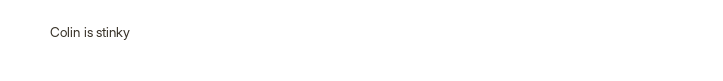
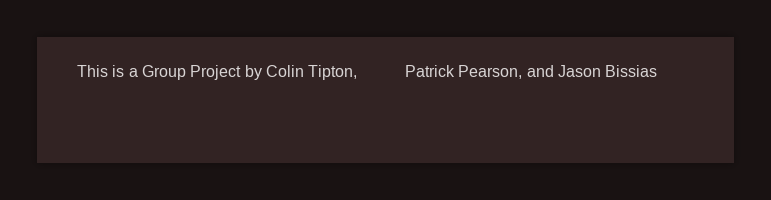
- Colin is stinky
+ This is a Group Project by Colin Tipton, Patrick Pearson, and Jason Bissias

